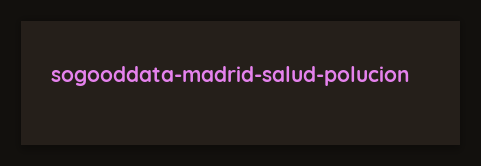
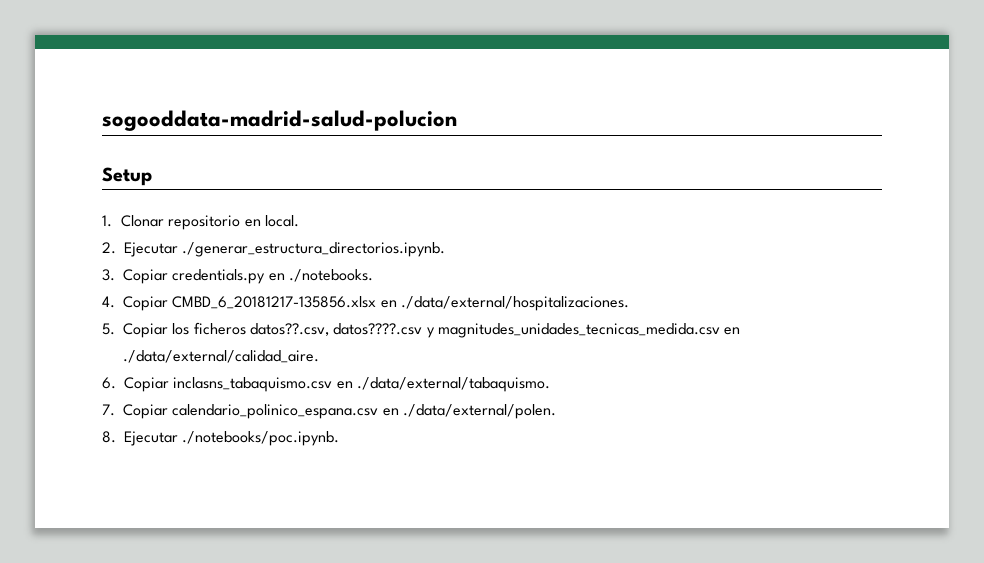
+ Setup
+ 1. Clonar repositorio en local.
+ 2. Ejecutar ./generar_estructura_directorios.ipynb.
+ 3. Copiar credentials.py en ./notebooks.
+ 4. Copiar CMBD_6_20181217-135856.xlsx en ./data/external/hospitalizaciones.
+ 5. Copiar los ficheros datos??.csv, datos????.csv y magnitudes_unidades_tecnicas_medida.csv en ./data/external/calidad_aire.
+ 6. Copiar inclasns_tabaquismo.csv en ./data/external/tabaquismo.
+ 7. Copiar calendario_polinico_espana.csv en ./data/external/polen.
+ 8. Ejecutar ./notebooks/poc.ipynb.

